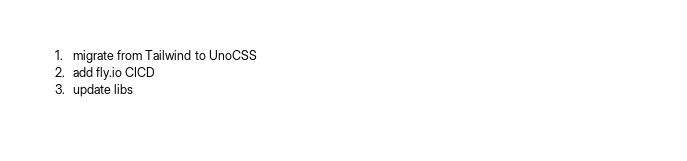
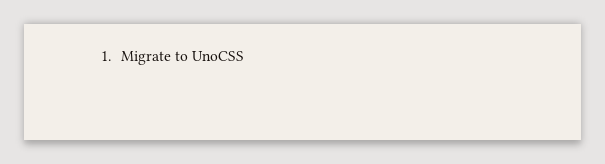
- 1. migrate from Tailwind to UnoCSS
+ 1. Migrate to UnoCSS
- 2. add fly.io CICD
- 3. update libs

